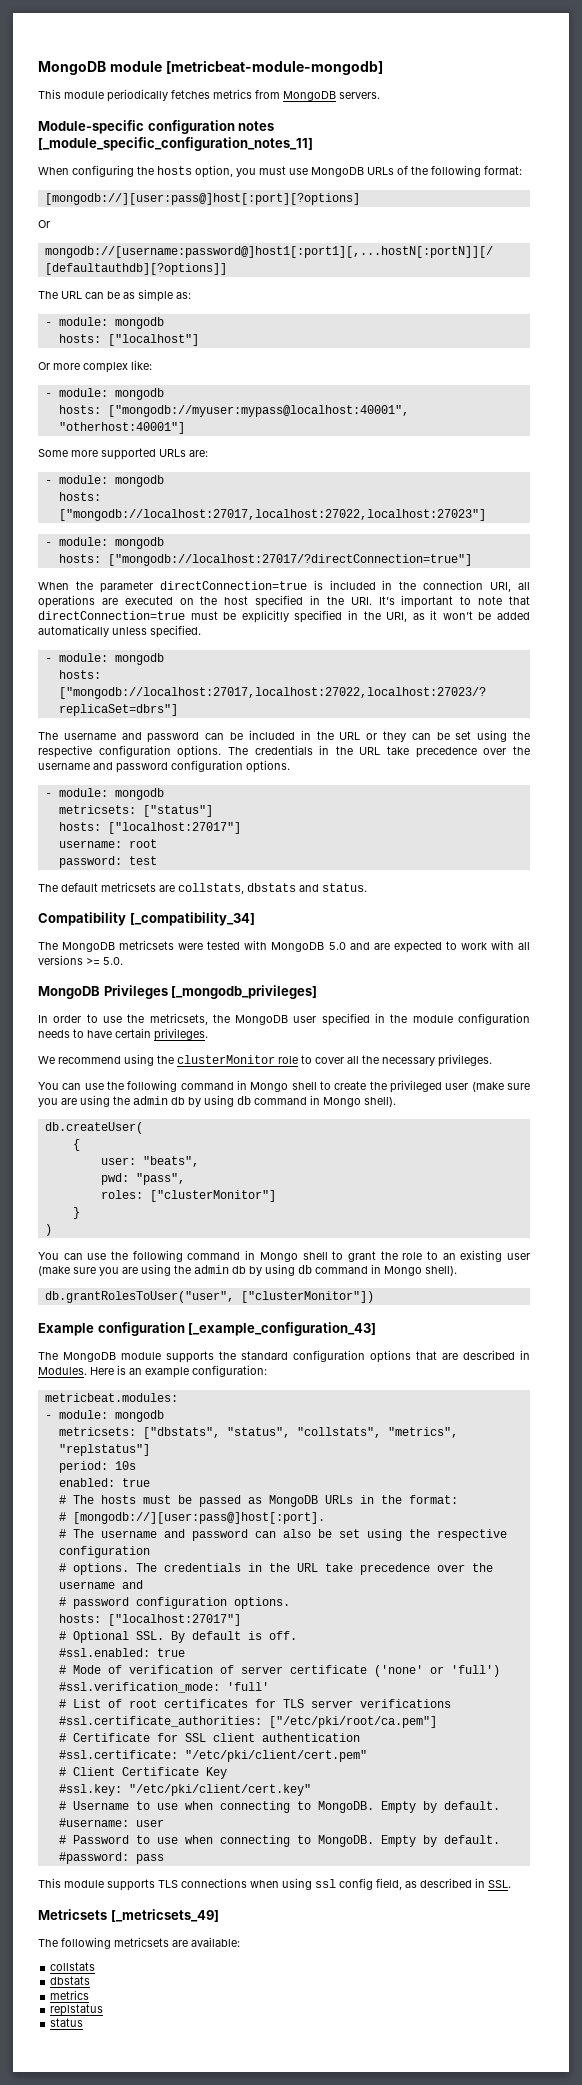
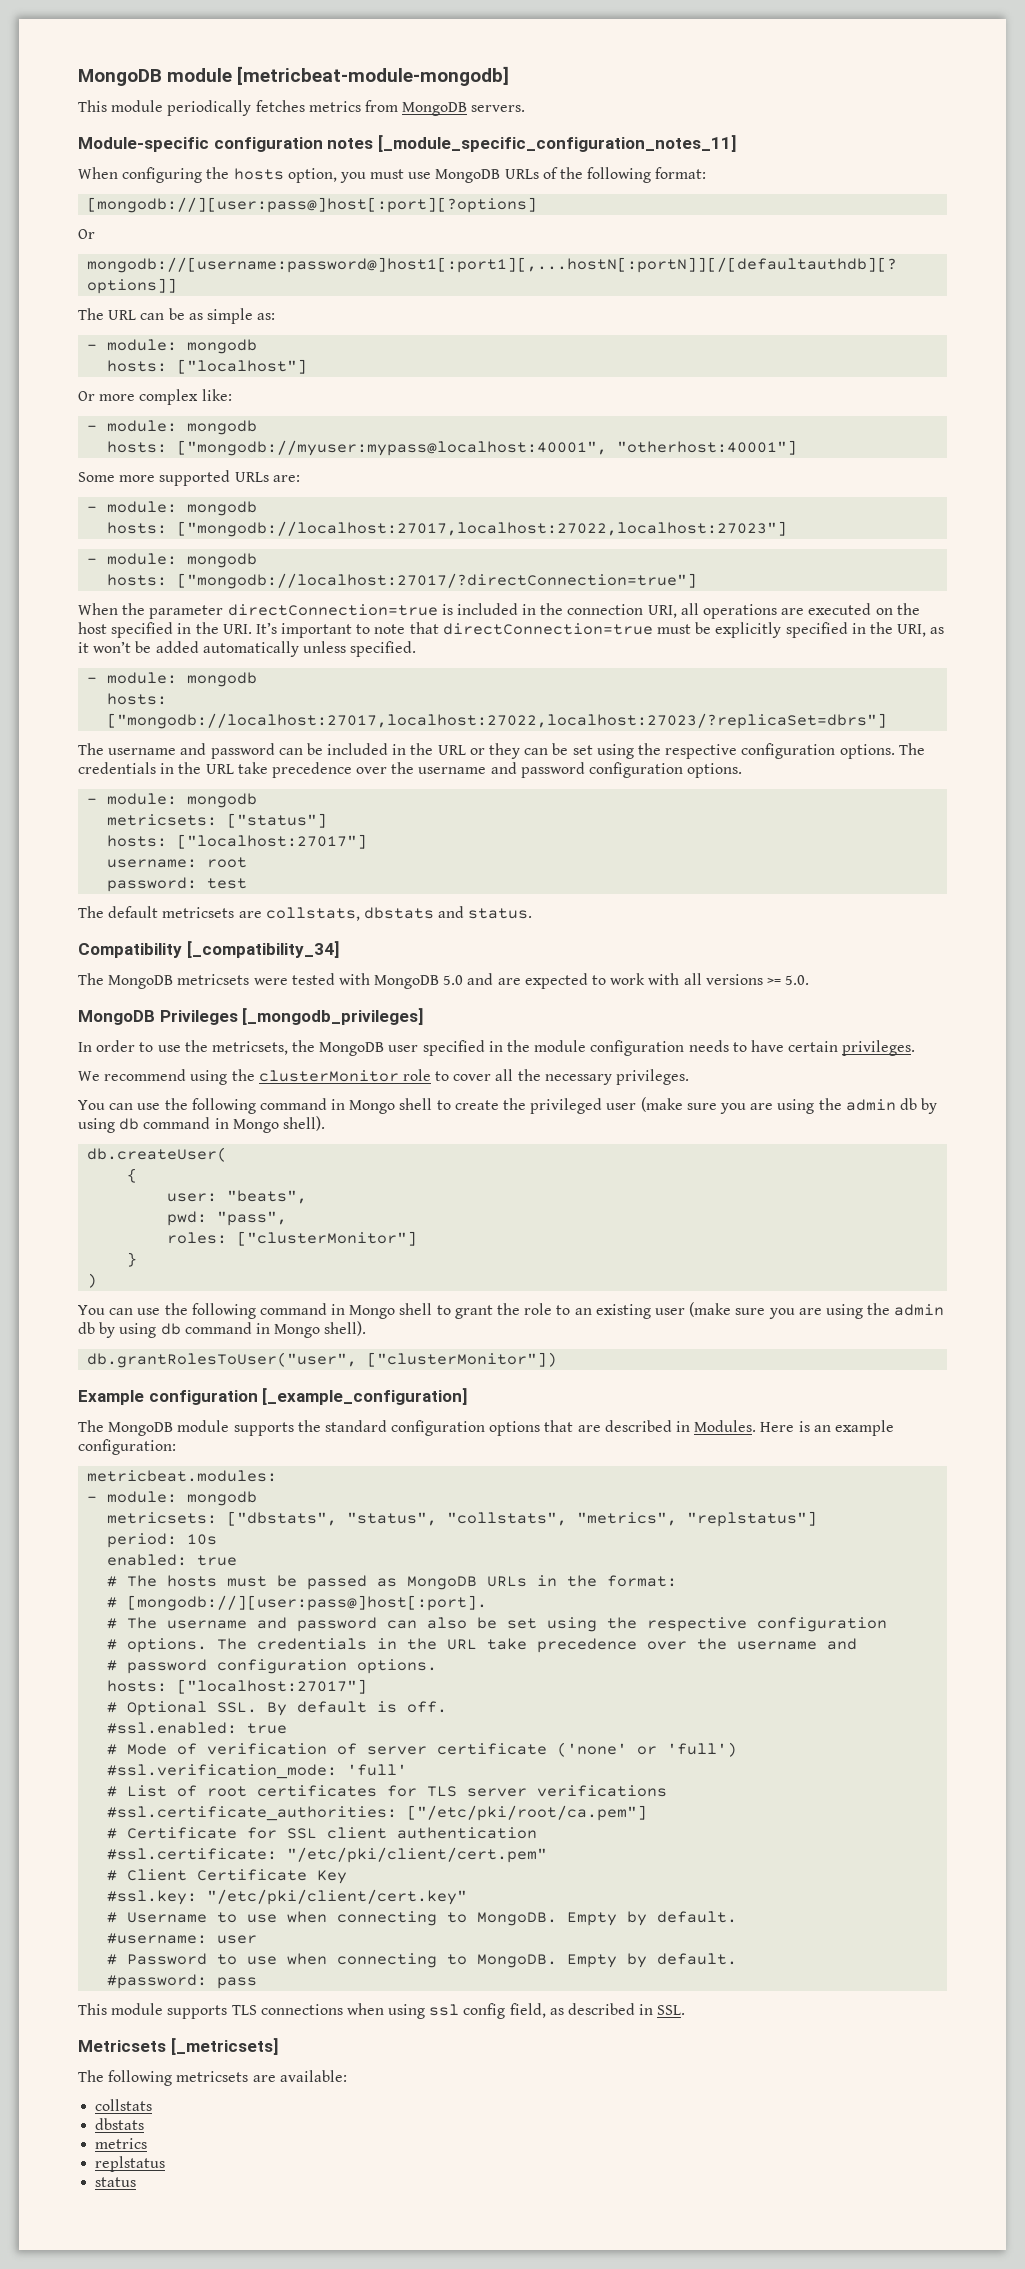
- Example configuration [_example_configuration_43]
+ Example configuration [_example_configuration]
- Metricsets [_metricsets_49]
+ Metricsets [_metricsets]

